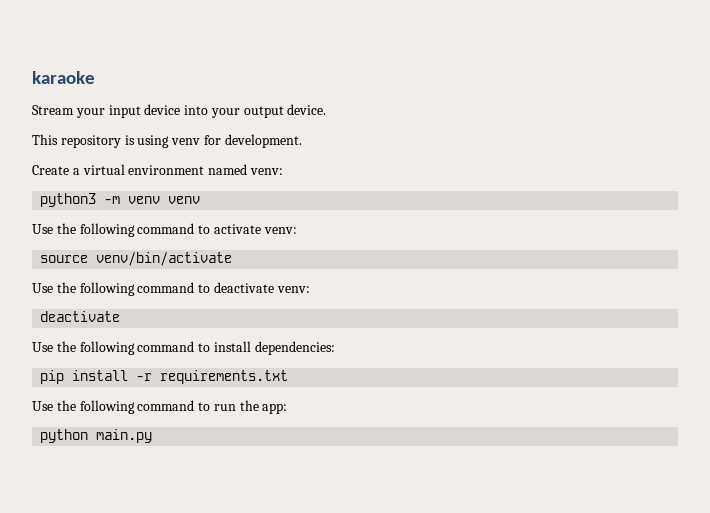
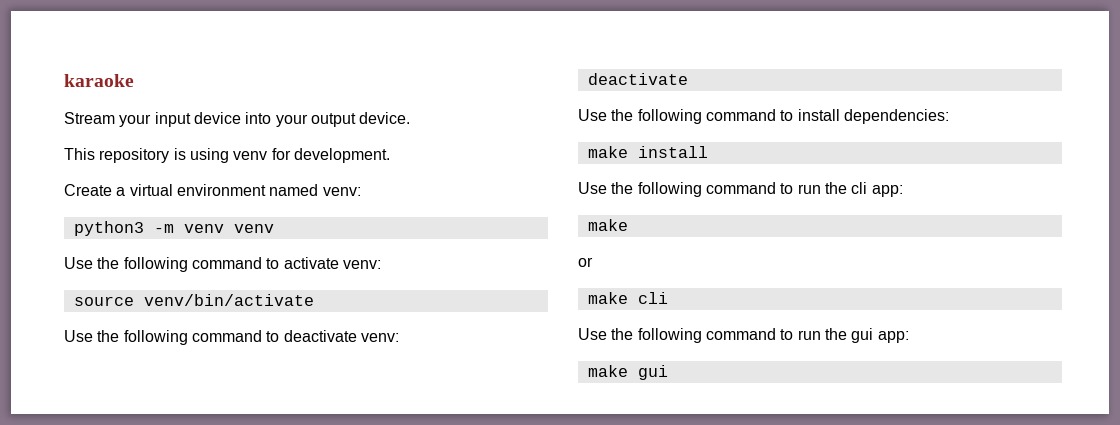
- pip install -r requirements.txt
- Use the following command to run the app:
- python main.py
+ make install
+ Use the following command to run the cli app:
+ make
+ or
+ make cli
+ Use the following command to run the gui app:
+ make gui

